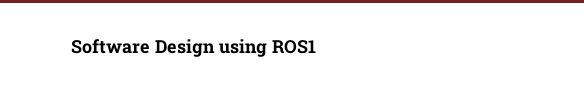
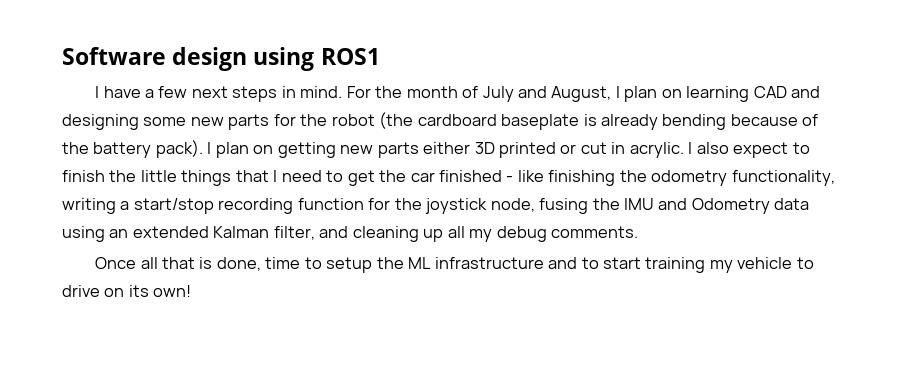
- Software Design using ROS1
+ Software design using ROS1
+ I have a few next steps in mind. For the month of July and August, I plan on learning CAD and designing some new parts for the robot (the cardboard baseplate is already bending because of the battery pack). I plan on getting new parts either 3D printed or cut in acrylic. I also expect to finish the little things that I need to get the car finished - like finishing the odometry functionality, writing a start/stop recording function for the joystick node, fusing the IMU and Odometry data using an extended Kalman filter, and cleaning up all my debug comments.
+ Once all that is done, time to setup the ML infrastructure and to start training my vehicle to drive on its own!

